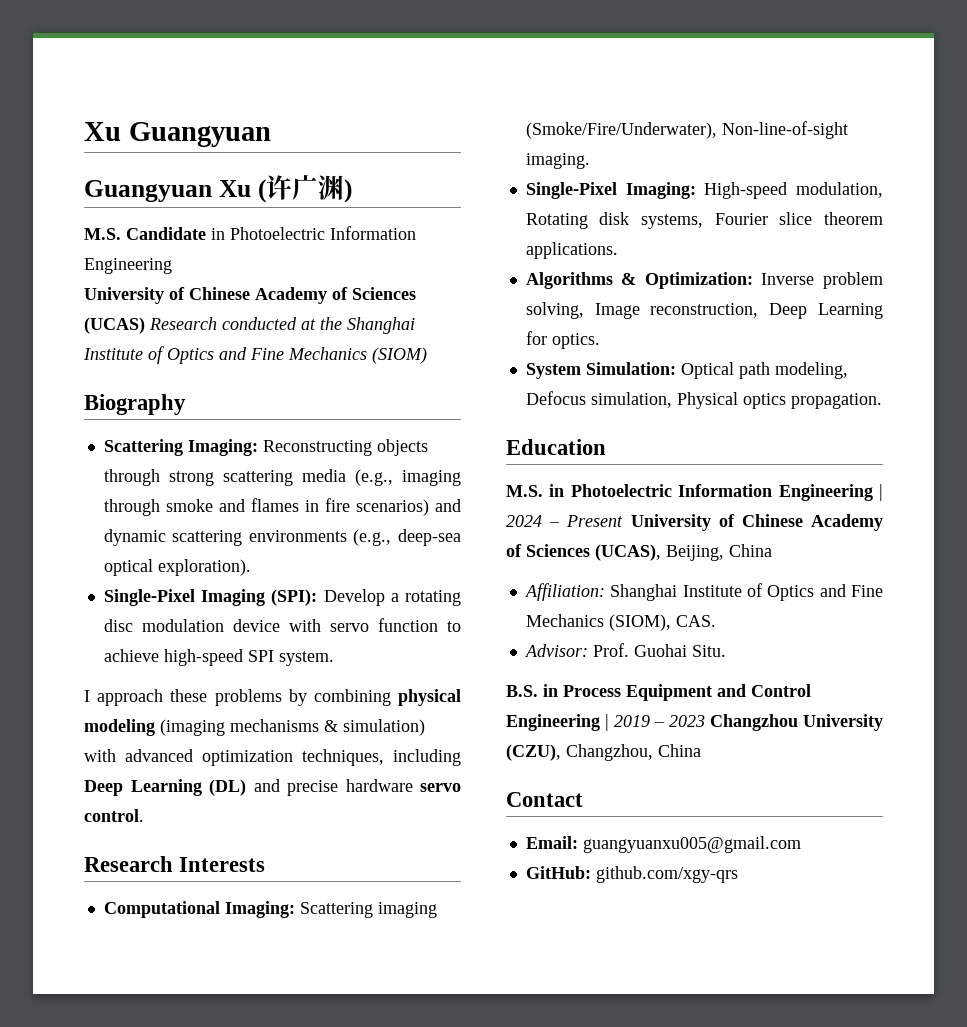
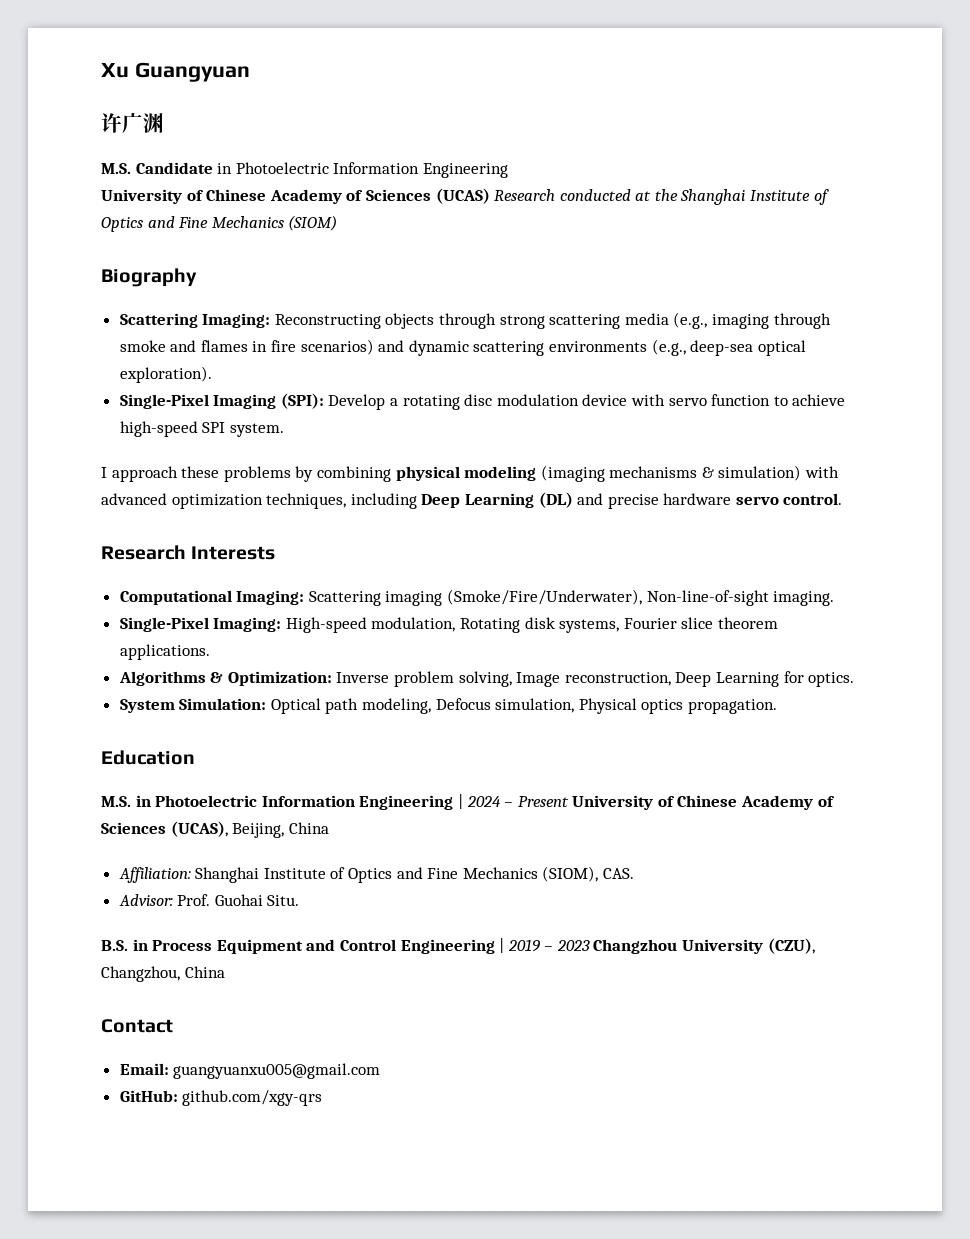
- Guangyuan Xu (许广渊)
+ 许广渊

